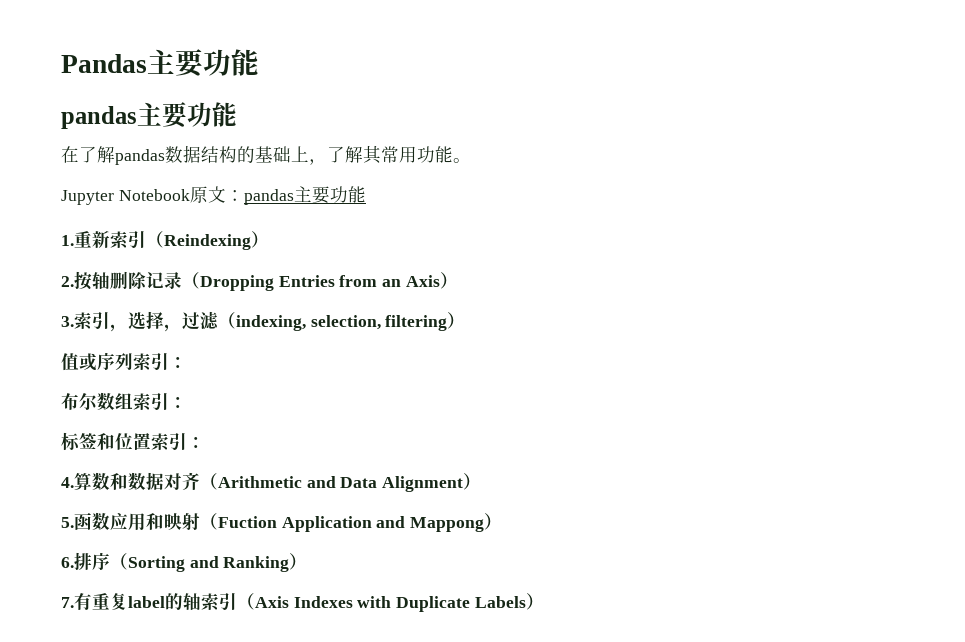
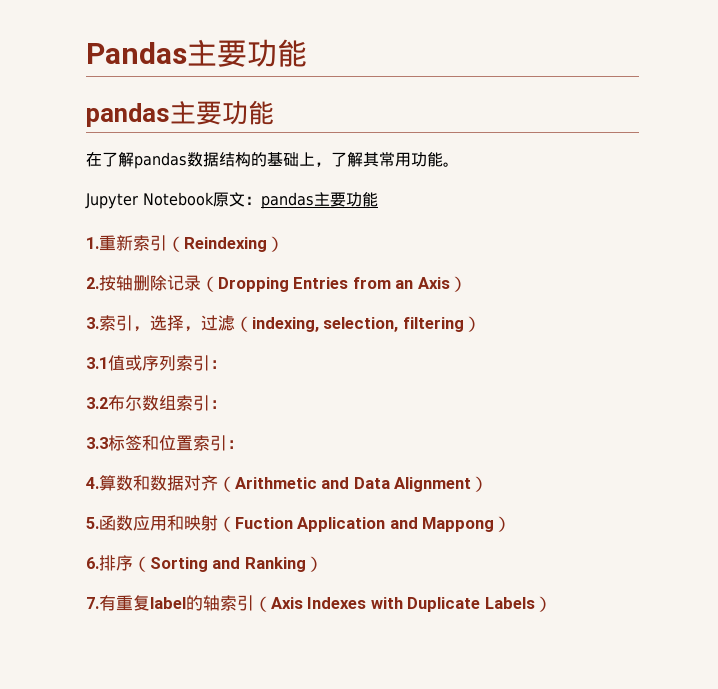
- 值或序列索引：
+ 3.1值或序列索引：
- 布尔数组索引：
+ 3.2布尔数组索引：
- 标签和位置索引：
+ 3.3标签和位置索引：

